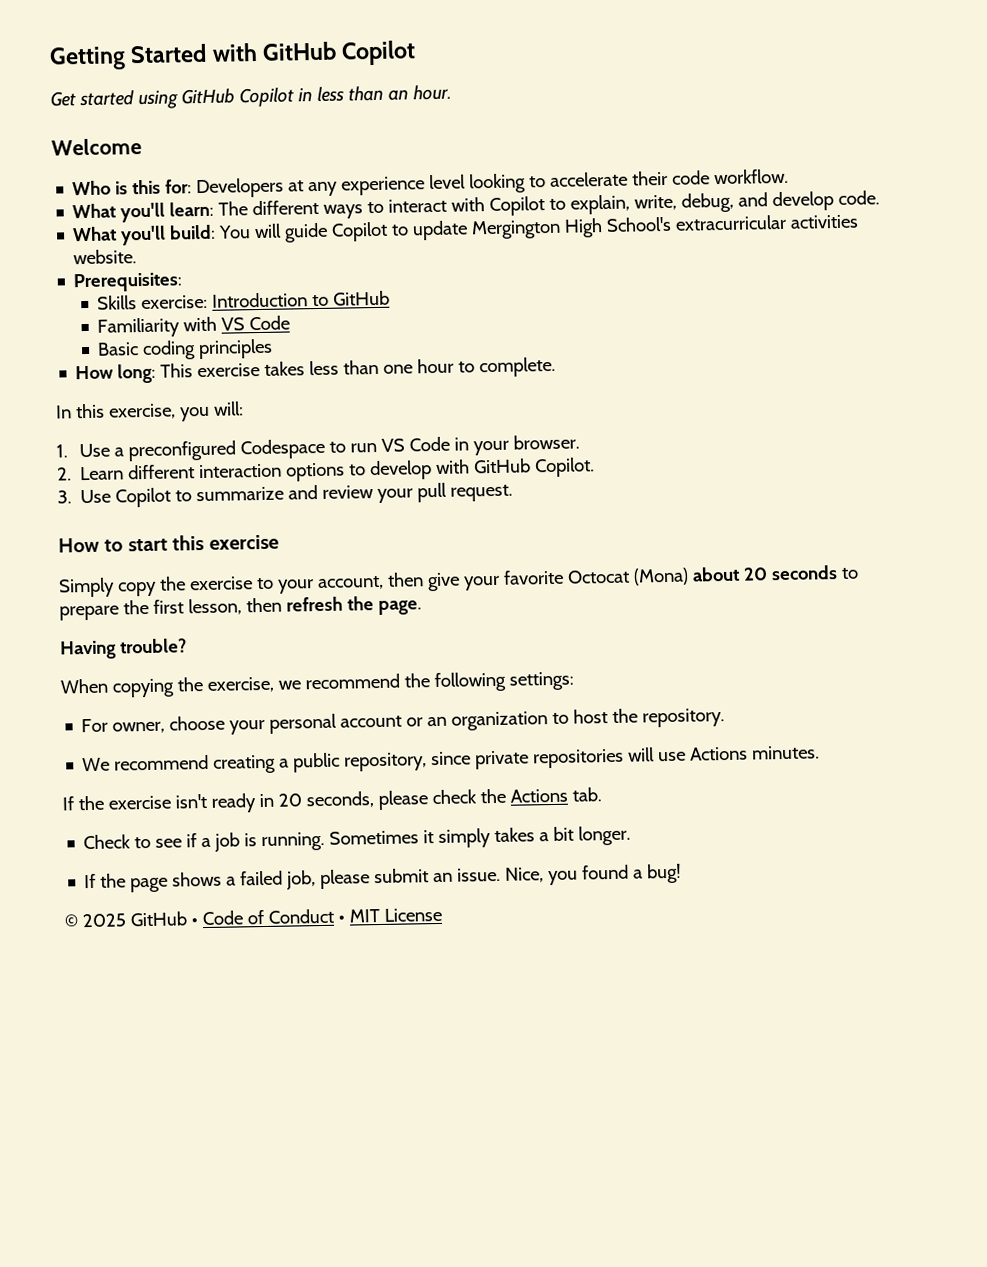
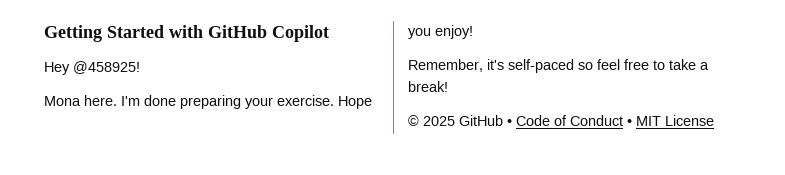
- Get started using GitHub Copilot in less than an hour.
- Welcome
- Who is this for: Developers at any experience level looking to accelerate their code workflow.
- What you'll learn: The different ways to interact with Copilot to explain, write, debug, and develop code.
- What you'll build: You will guide Copilot to update Mergington High School's extracurricular activities website.
- Prerequisites:
- Skills exercise: Introduction to GitHub
- Familiarity with VS Code
- Basic coding principles
- How long: This exercise takes less than one hour to complete.
- In this exercise, you will:
- 1. Use a preconfigured Codespace to run VS Code in your browser.
- 2. Learn different interaction options to develop with GitHub Copilot.
- 3. Use Copilot to summarize and review your pull request.
- How to start this exercise
- Simply copy the exercise to your account, then give your favorite Octocat (Mona) about 20 seconds to prepare the first lesson, then refresh the page.
- Having trouble?
- When copying the exercise, we recommend the following settings:
- For owner, choose your personal account or an organization to host the repository.
- We recommend creating a public repository, since private repositories will use Actions minutes.
- If the exercise isn't ready in 20 seconds, please check the Actions tab.
- Check to see if a job is running. Sometimes it simply takes a bit longer.
- If the page shows a failed job, please submit an issue. Nice, you found a bug!
+ Hey @458925!
+ Mona here. I'm done preparing your exercise. Hope you enjoy!
+ Remember, it's self-paced so feel free to take a break!

